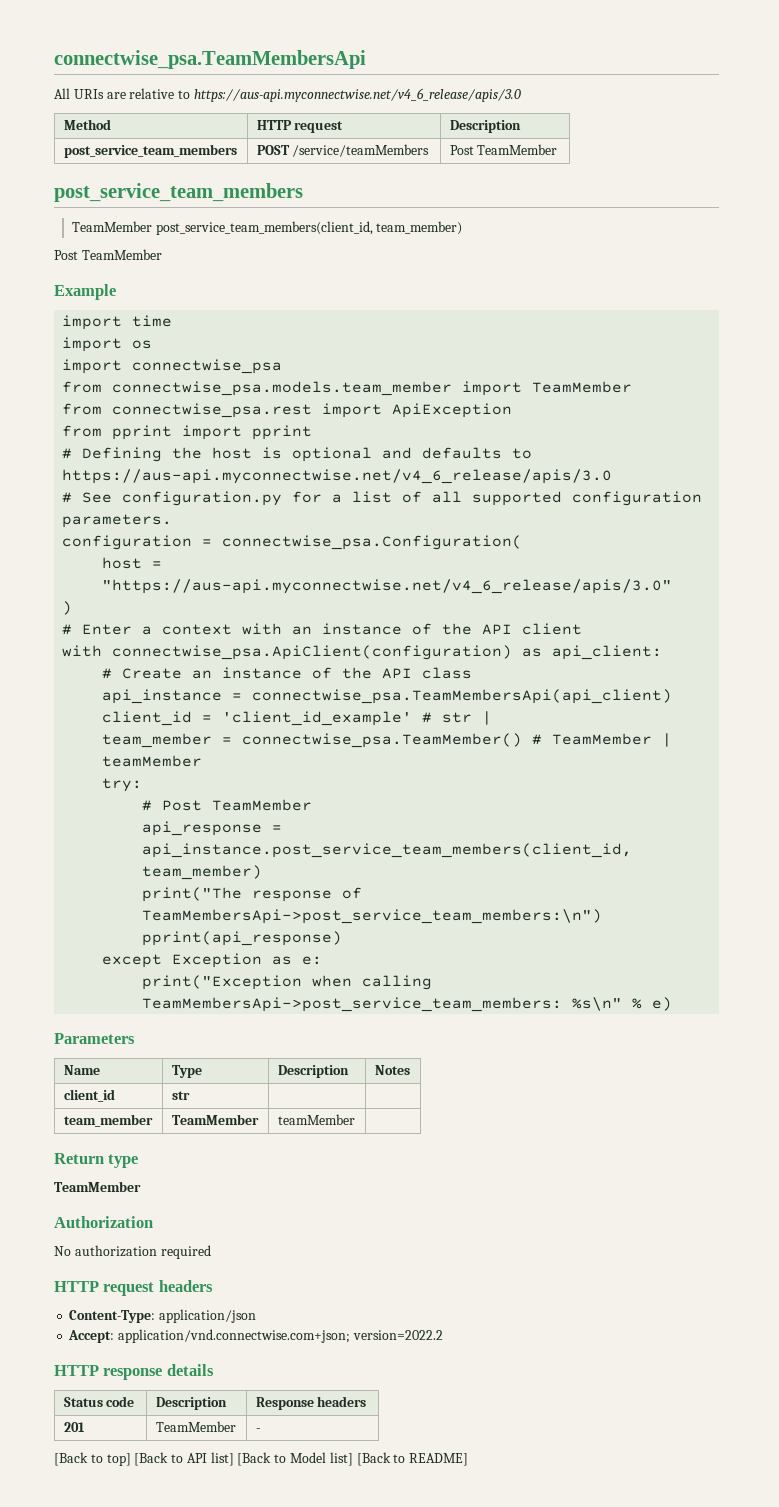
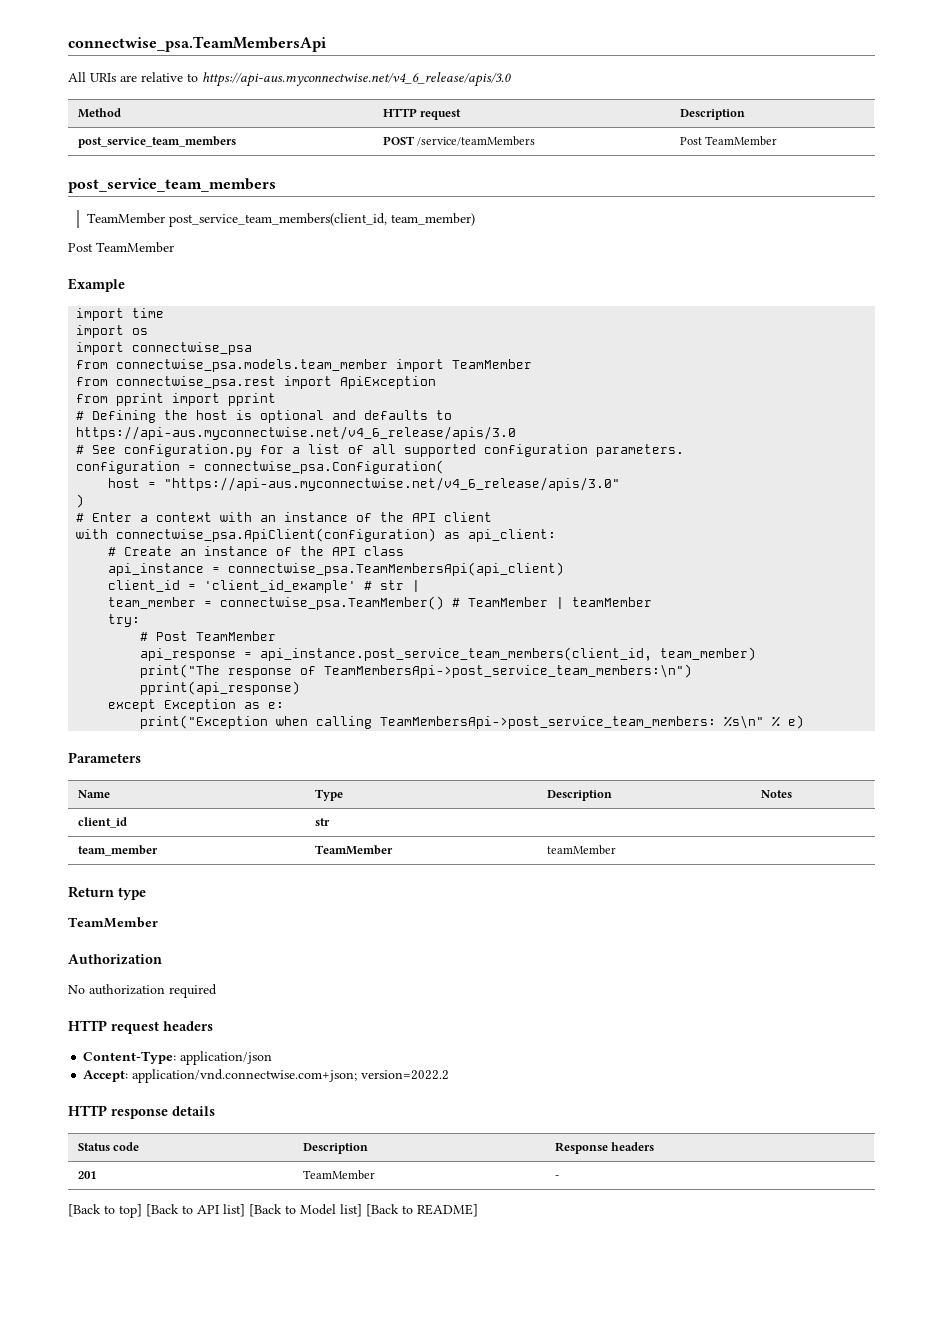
- All URIs are relative to https://aus-api.myconnectwise.net/v4_6_release/apis/3.0
+ All URIs are relative to https://api-aus.myconnectwise.net/v4_6_release/apis/3.0
- # Defining the host is optional and defaults to https://aus-api.myconnectwise.net/v4_6_release/apis/3.0
+ # Defining the host is optional and defaults to https://api-aus.myconnectwise.net/v4_6_release/apis/3.0
- host = "https://aus-api.myconnectwise.net/v4_6_release/apis/3.0"
+ host = "https://api-aus.myconnectwise.net/v4_6_release/apis/3.0"

